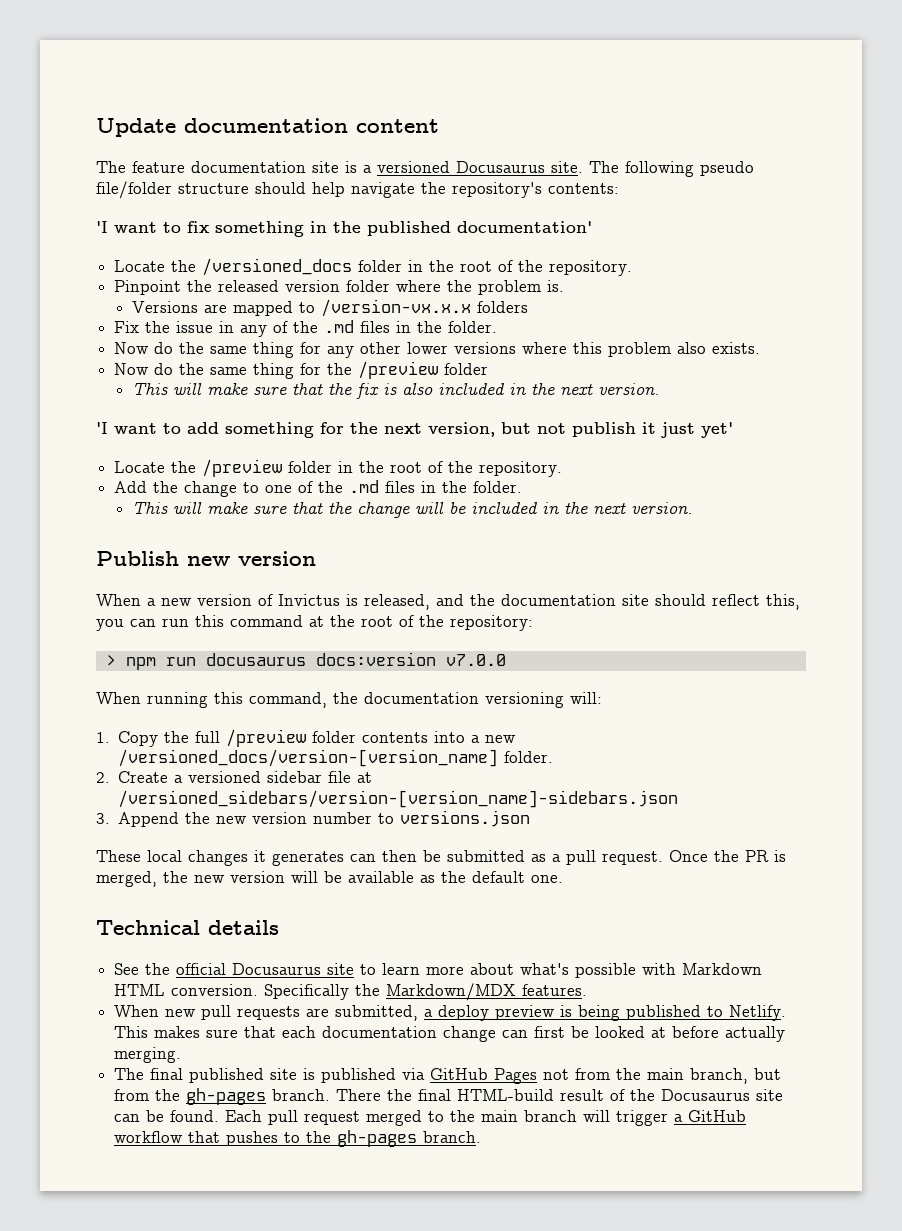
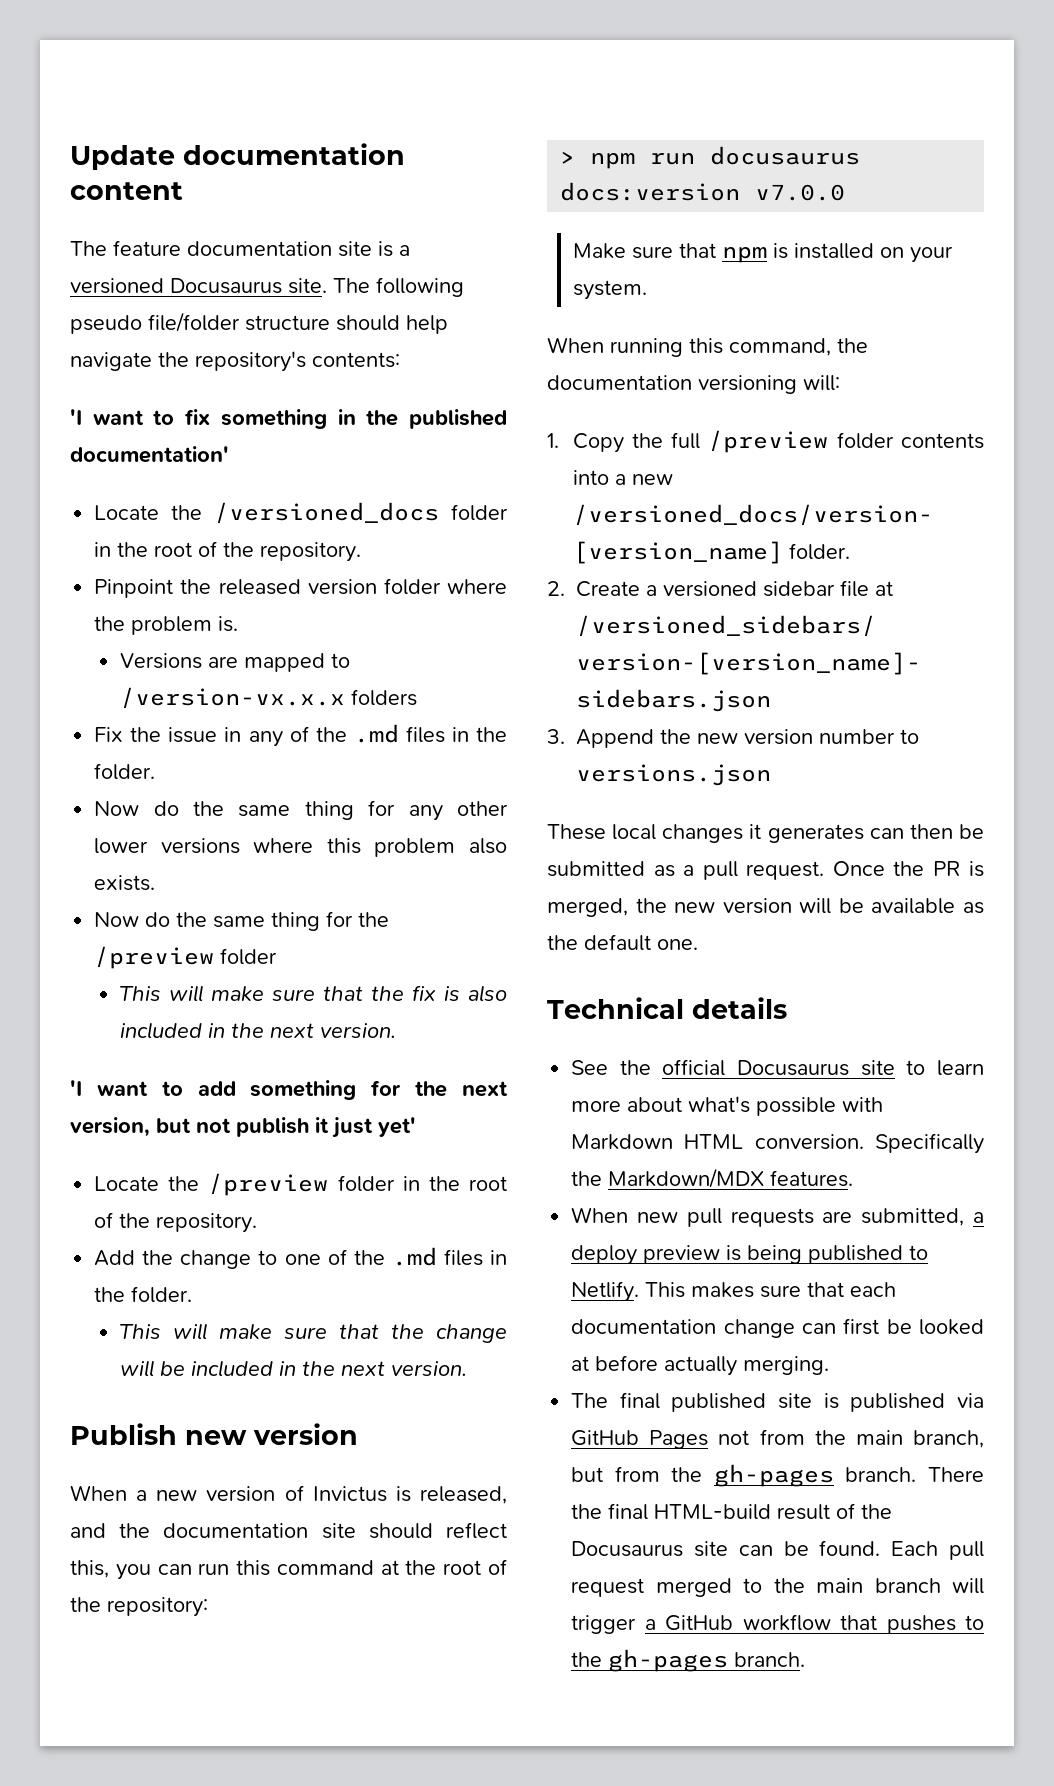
+ Make sure that npm is installed on your system.

